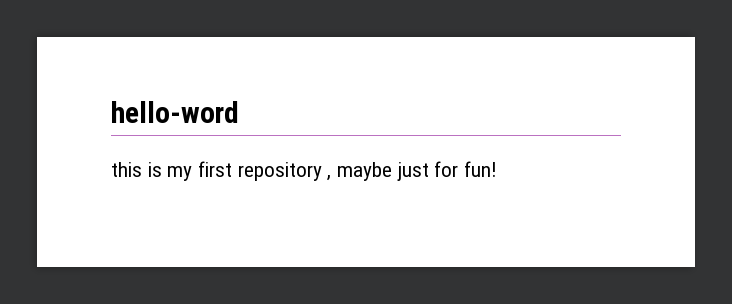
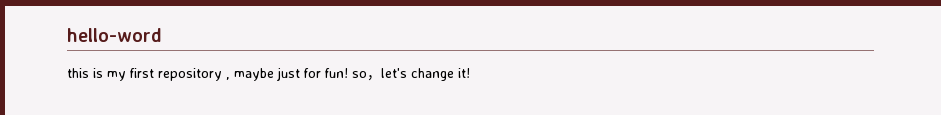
- this is my first repository , maybe just for fun!
+ this is my first repository , maybe just for fun! so，let's change it!

